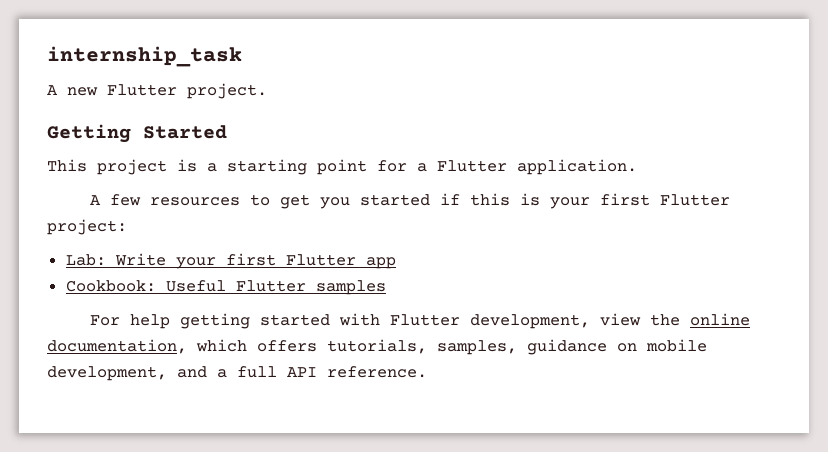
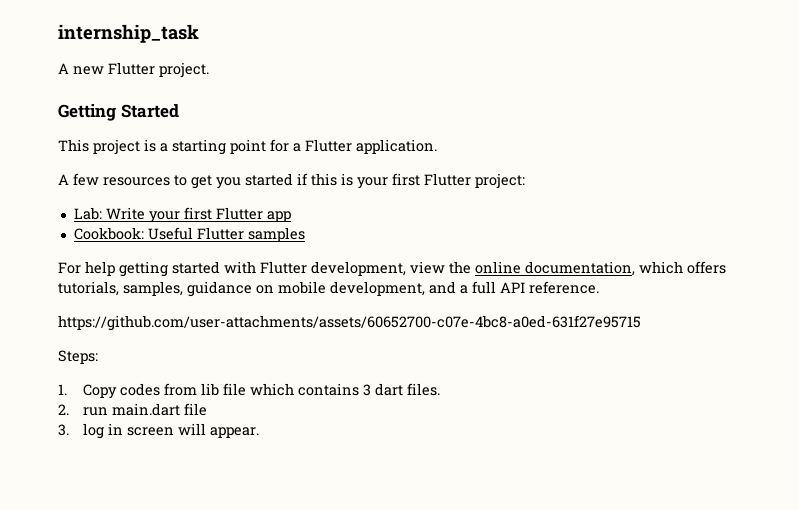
+ https://github.com/user-attachments/assets/60652700-c07e-4bc8-a0ed-631f27e95715
+ Steps:
+ 1. Copy codes from lib file which contains 3 dart files.
+ 2. run main.dart file
+ 3. log in screen will appear.

